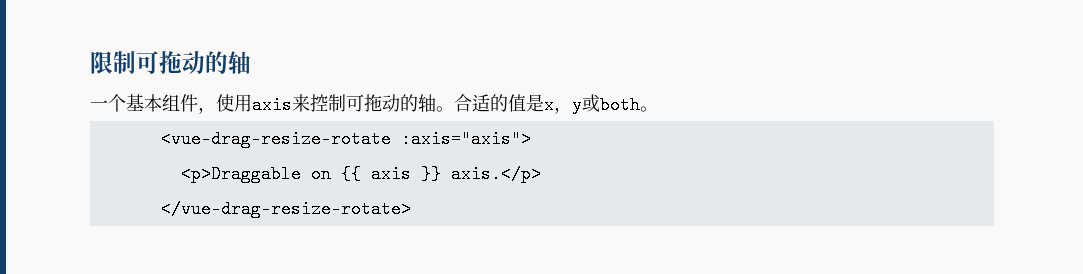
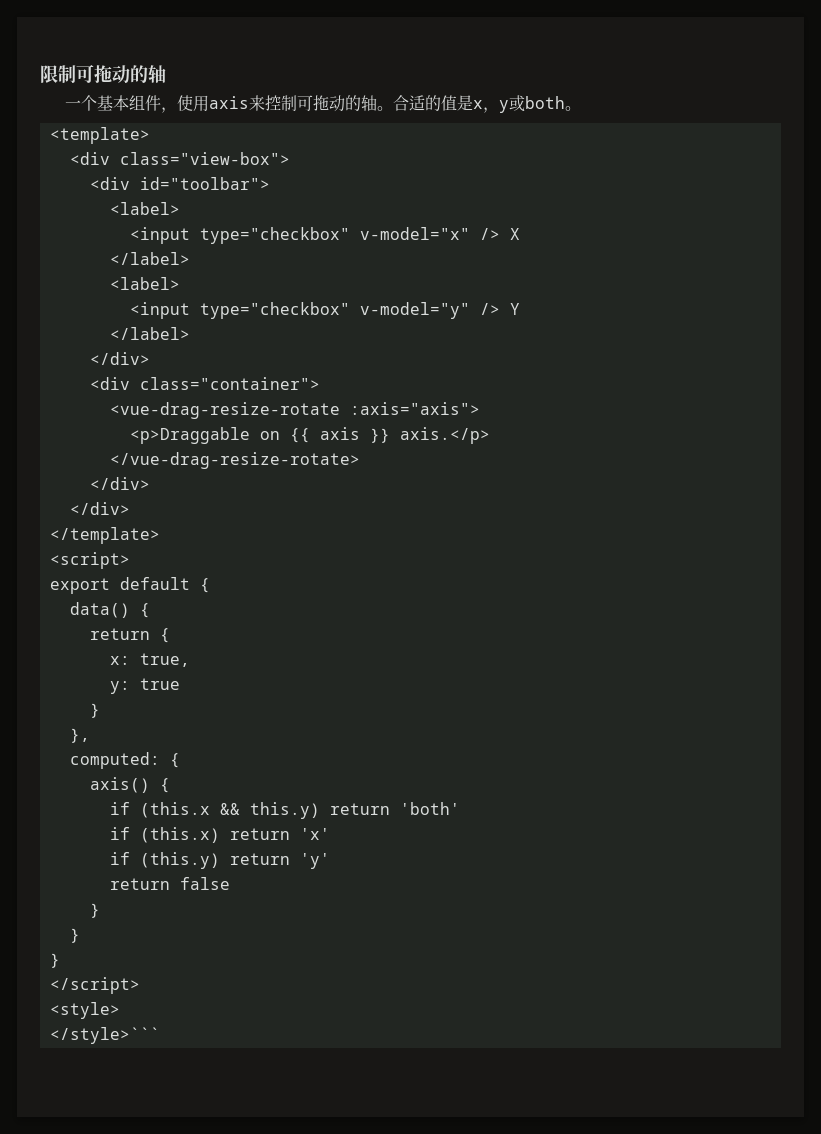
+ <template>
+ <div class="view-box">
+ <div id="toolbar">
+ <label>
+ <input type="checkbox" v-model="x" /> X
+ </label>
+ <label>
+ <input type="checkbox" v-model="y" /> Y
+ </label>
+ </div>
+ <div class="container">
  </vue-drag-resize-rotate>
+ </div>
+ </div>
+ </template>
+ <script>
+ export default {
+ data() {
+ return {
+ x: true,
+ y: true
+ }
+ },
+ computed: {
+ axis() {
+ if (this.x && this.y) return 'both'
+ if (this.x) return 'x'
+ if (this.y) return 'y'
+ return false
+ }
+ }
+ }
+ </script>
+ <style>
+ </style>```

